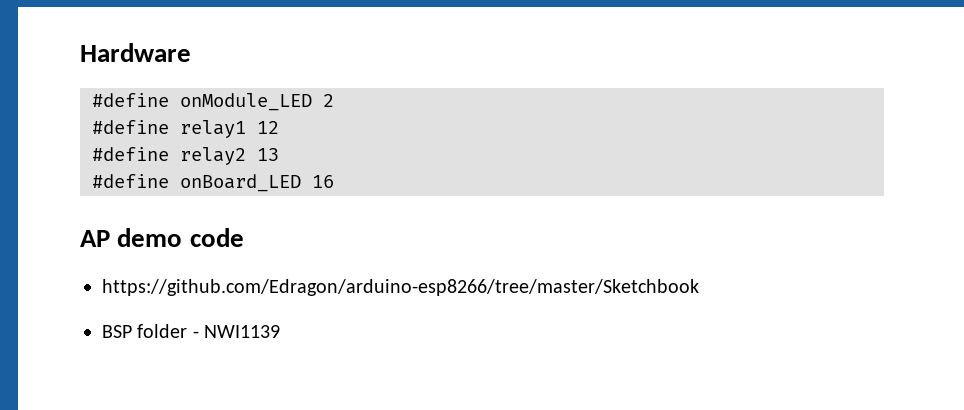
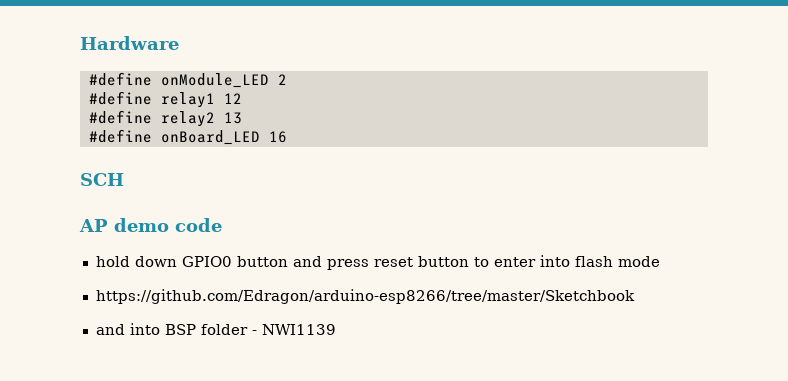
+ SCH
+ hold down GPIO0 button and press reset button to enter into flash mode
- BSP folder - NWI1139
+ and into BSP folder - NWI1139

